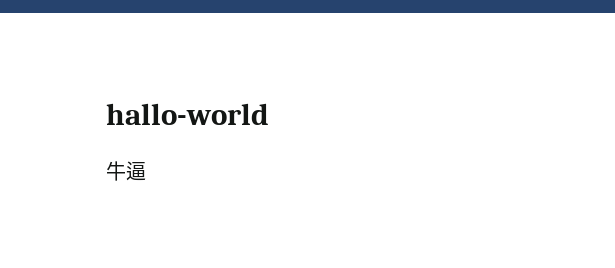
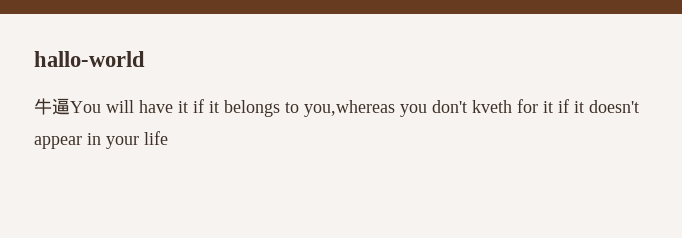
- 牛逼
+ 牛逼You will have it if it belongs to you,whereas you don't kveth for it if it doesn't appear in your life

